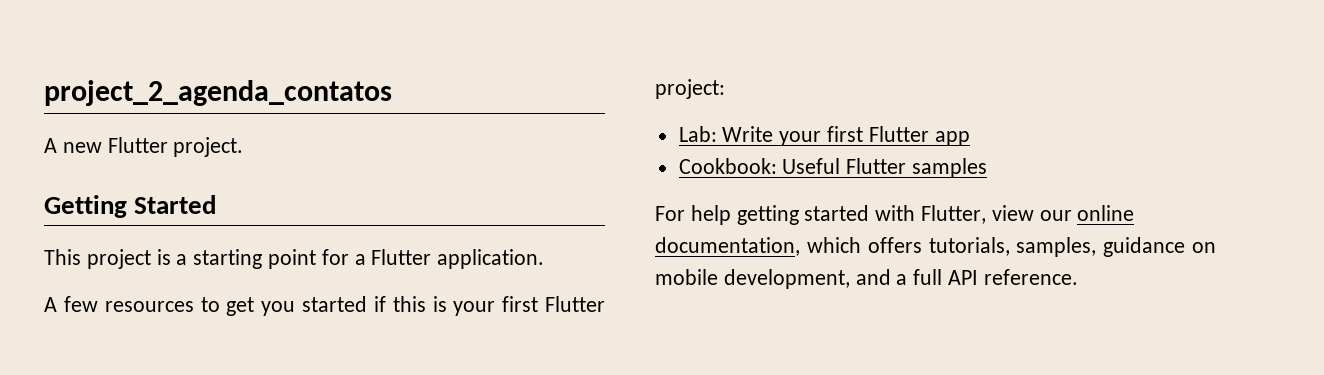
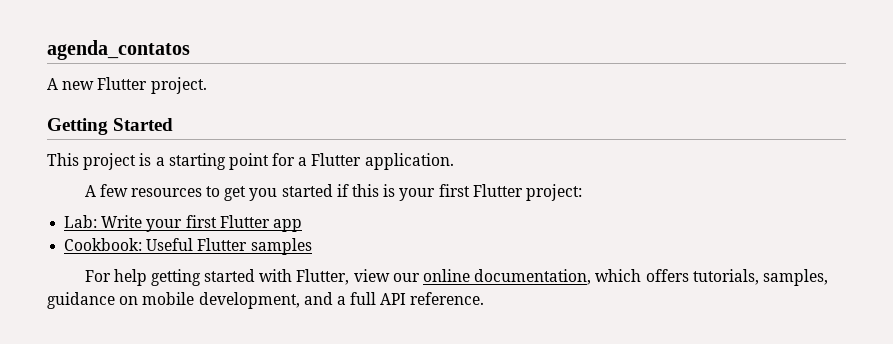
- project_2_agenda_contatos
+ agenda_contatos

